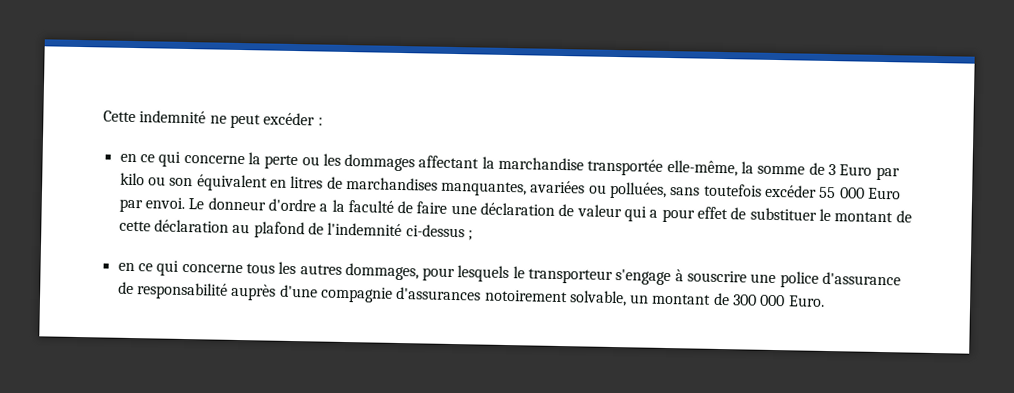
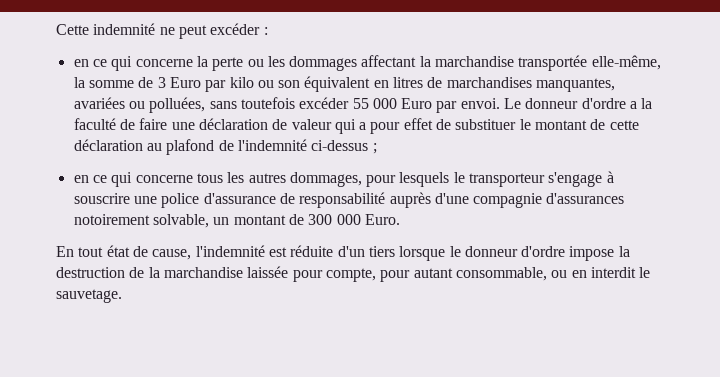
+ En tout état de cause, l'indemnité est réduite d'un tiers lorsque le donneur d'ordre impose la destruction de la marchandise laissée pour compte, pour autant consommable, ou en interdit le sauvetage.

